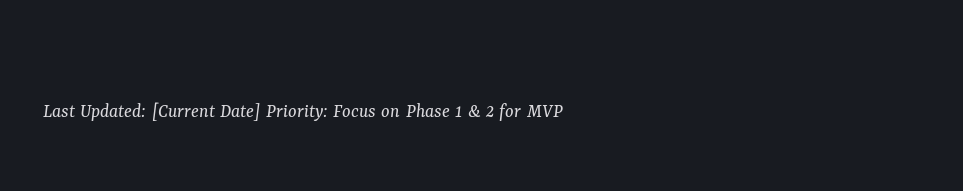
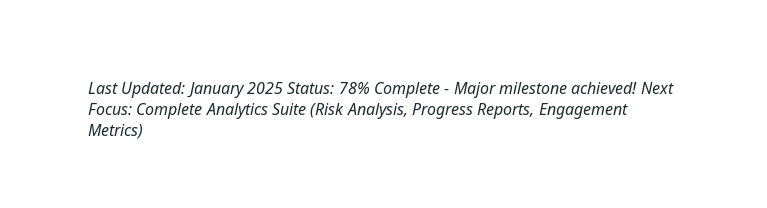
- Last Updated: [Current Date] Priority: Focus on Phase 1 & 2 for MVP
+ Last Updated: January 2025 Status: 78% Complete - Major milestone achieved! Next Focus: Complete Analytics Suite (Risk Analysis, Progress Reports, Engagement Metrics)

